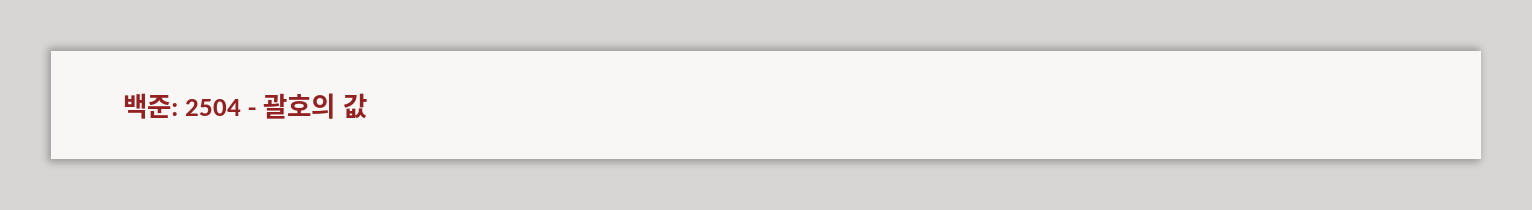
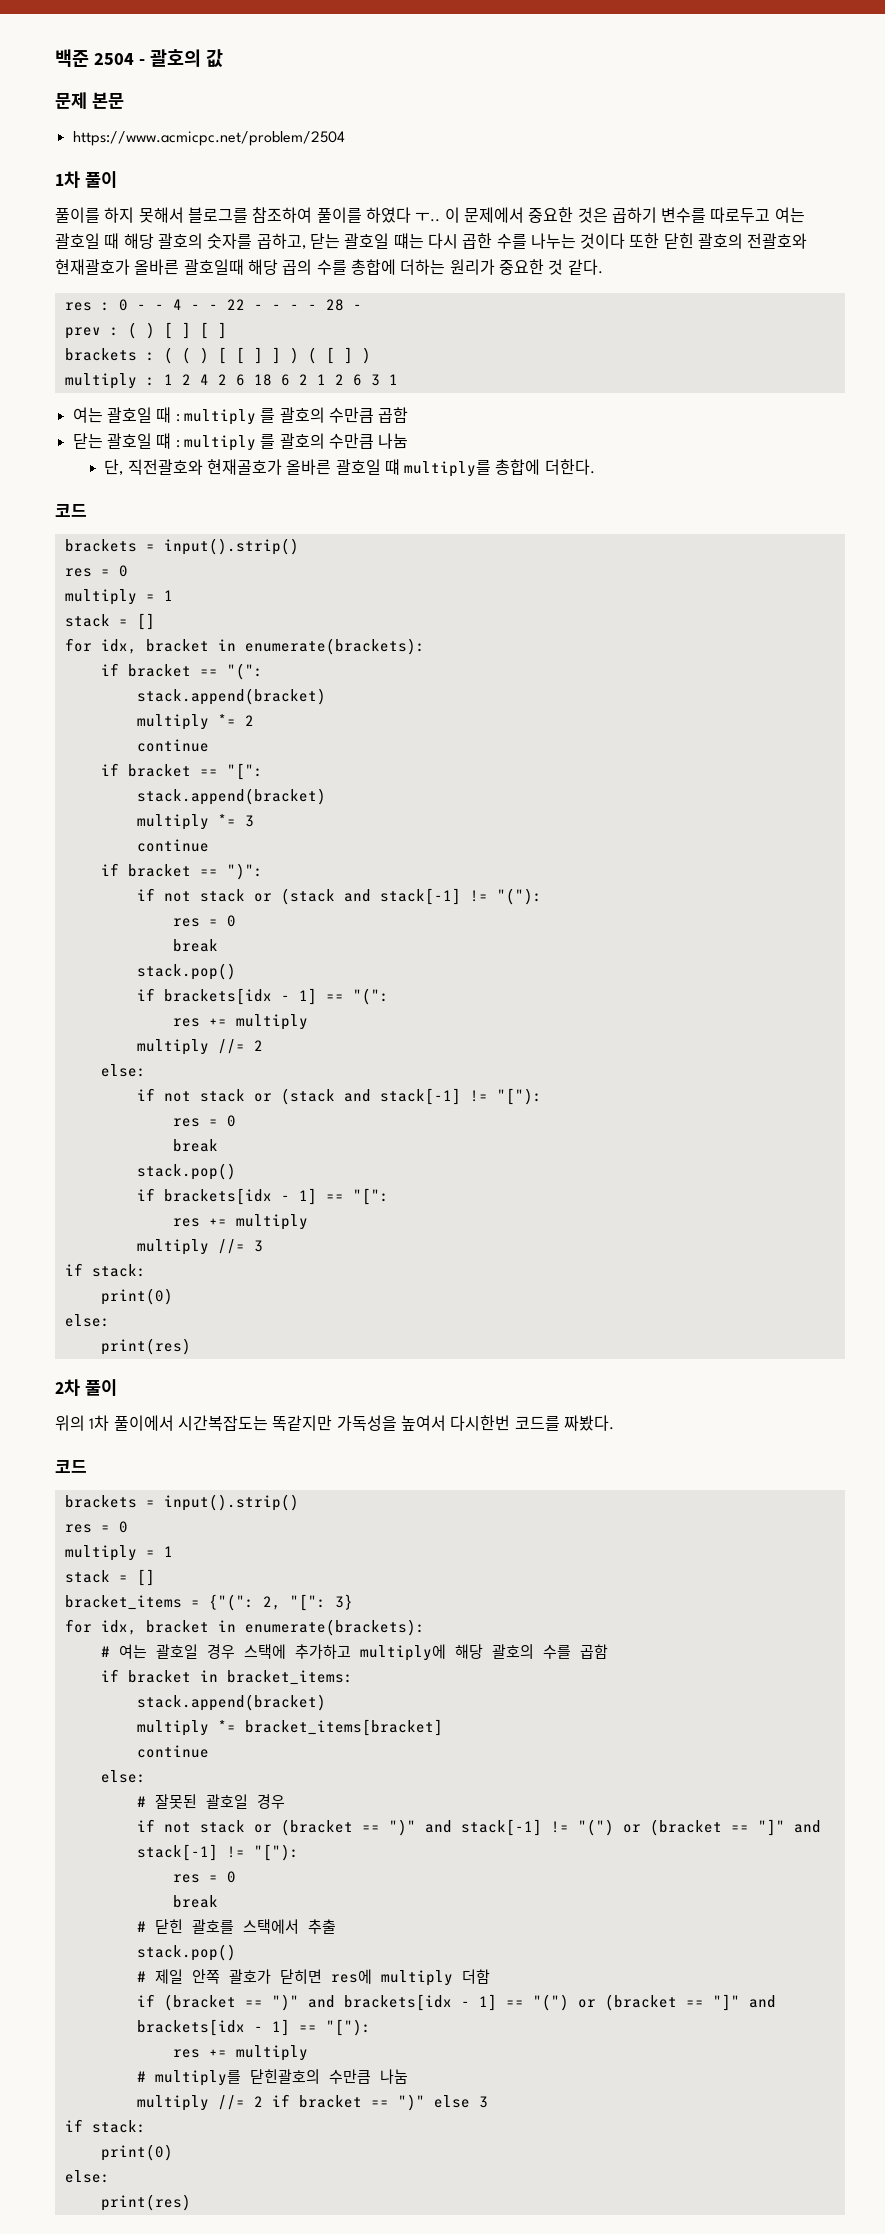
- 백준: 2504 - 괄호의 값
+ 백준 2504 - 괄호의 값
+ 문제 본문
+ https://www.acmicpc.net/problem/2504
+ 1차 풀이
+ 풀이를 하지 못해서 블로그를 참조하여 풀이를 하였다 ㅜ.. 이 문제에서 중요한 것은 곱하기 변수를 따로두고 여는 괄호일 때 해당 괄호의 숫자를 곱하고, 닫는 괄호일 떄는 다시 곱한 수를 나누는 것이다 또한 닫힌 괄호의 전괄호와 현재괄호가 올바른 괄호일때 해당 곱의 수를 총합에 더하는 원리가 중요한 것 같다.
+ res : 0 - - 4 - - 22 - - - - 28 -
+ prev : ( ) [ ] [ ]
+ brackets : ( ( ) [ [ ] ] ) ( [ ] )
+ multiply : 1 2 4 2 6 18 6 2 1 2 6 3 1
+ 여는 괄호일 때 : multiply 를 괄호의 수만큼 곱함
+ 닫는 괄호일 떄 : multiply 를 괄호의 수만큼 나눔
+ 단, 직전괄호와 현재골호가 올바른 괄호일 떄 multiply를 총합에 더한다.
+ 코드
+ brackets = input().strip()
+ res = 0
+ multiply = 1
+ stack = []
+ for idx, bracket in enumerate(brackets):
+ if bracket == "(":
+ stack.append(bracket)
+ multiply *= 2
+ continue
+ if bracket == "[":
+ stack.append(bracket)
+ multiply *= 3
+ continue
+ if bracket == ")":
+ if not stack or (stack and stack[-1] != "("):
+ res = 0
+ break
+ stack.pop()
+ if brackets[idx - 1] == "(":
+ res += multiply
+ multiply //= 2
+ else:
+ if not stack or (stack and stack[-1] != "["):
+ res = 0
+ break
+ stack.pop()
+ if brackets[idx - 1] == "[":
+ res += multiply
+ multiply //= 3
+ if stack:
+ print(0)
+ else:
+ print(res)
+ 2차 풀이
+ 위의 1차 풀이에서 시간복잡도는 똑같지만 가독성을 높여서 다시한번 코드를 짜봤다.
+ 코드
+ brackets = input().strip()
+ res = 0
+ multiply = 1
+ stack = []
+ bracket_items = {"(": 2, "[": 3}
+ for idx, bracket in enumerate(brackets):
+ # 여는 괄호일 경우 스택에 추가하고 multiply에 해당 괄호의 수를 곱함
+ if bracket in bracket_items:
+ stack.append(bracket)
+ multiply *= bracket_items[bracket]
+ continue
+ else:
+ # 잘못된 괄호일 경우
+ if not stack or (bracket == ")" and stack[-1] != "(") or (bracket == "]" and stack[-1] != "["):
+ res = 0
+ break
+ # 닫힌 괄호를 스택에서 추출
+ stack.pop()
+ # 제일 안쪽 괄호가 닫히면 res에 multiply 더함
+ if (bracket == ")" and brackets[idx - 1] == "(") or (bracket == "]" and brackets[idx - 1] == "["):
+ res += multiply
+ # multiply를 닫힌괄호의 수만큼 나눔
+ multiply //= 2 if bracket == ")" else 3
+ if stack:
+ print(0)
+ else:
+ print(res)

